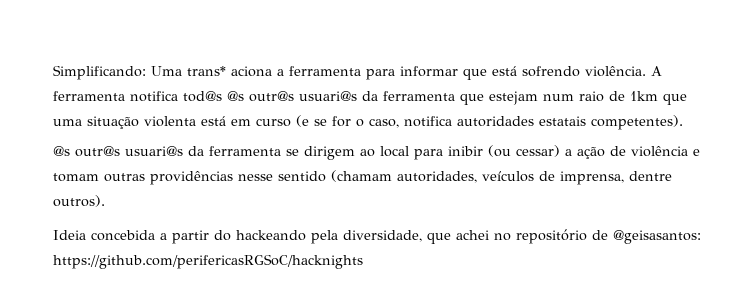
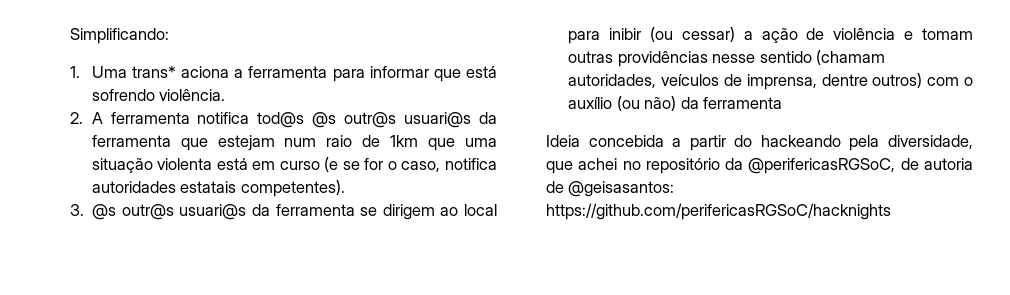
- Simplificando: Uma trans* aciona a ferramenta para informar que está sofrendo violência. A ferramenta notifica tod@s @s outr@s usuari@s da ferramenta que estejam num raio de 1km que uma situação violenta está em curso (e se for o caso, notifica autoridades estatais competentes).
+ Simplificando:
+ 1. Uma trans* aciona a ferramenta para informar que está sofrendo violência.
+ 2. A ferramenta notifica tod@s @s outr@s usuari@s da ferramenta que estejam num raio de 1km que uma situação violenta está em curso (e se for o caso, notifica autoridades estatais competentes).
- @s outr@s usuari@s da ferramenta se dirigem ao local para inibir (ou cessar) a ação de violência e tomam outras providências nesse sentido (chamam autoridades, veículos de imprensa, dentre outros).
+ 3. @s outr@s usuari@s da ferramenta se dirigem ao local para inibir (ou cessar) a ação de violência e tomam outras providências nesse sentido (chamam autoridades, veículos de imprensa, dentre outros) com o auxílio (ou não) da ferramenta
- Ideia concebida a partir do hackeando pela diversidade, que achei no repositório de @geisasantos: https://github.com/perifericasRGSoC/hacknights
+ Ideia concebida a partir do hackeando pela diversidade, que achei no repositório da @perifericasRGSoC, de autoria de @geisasantos: https://github.com/perifericasRGSoC/hacknights

